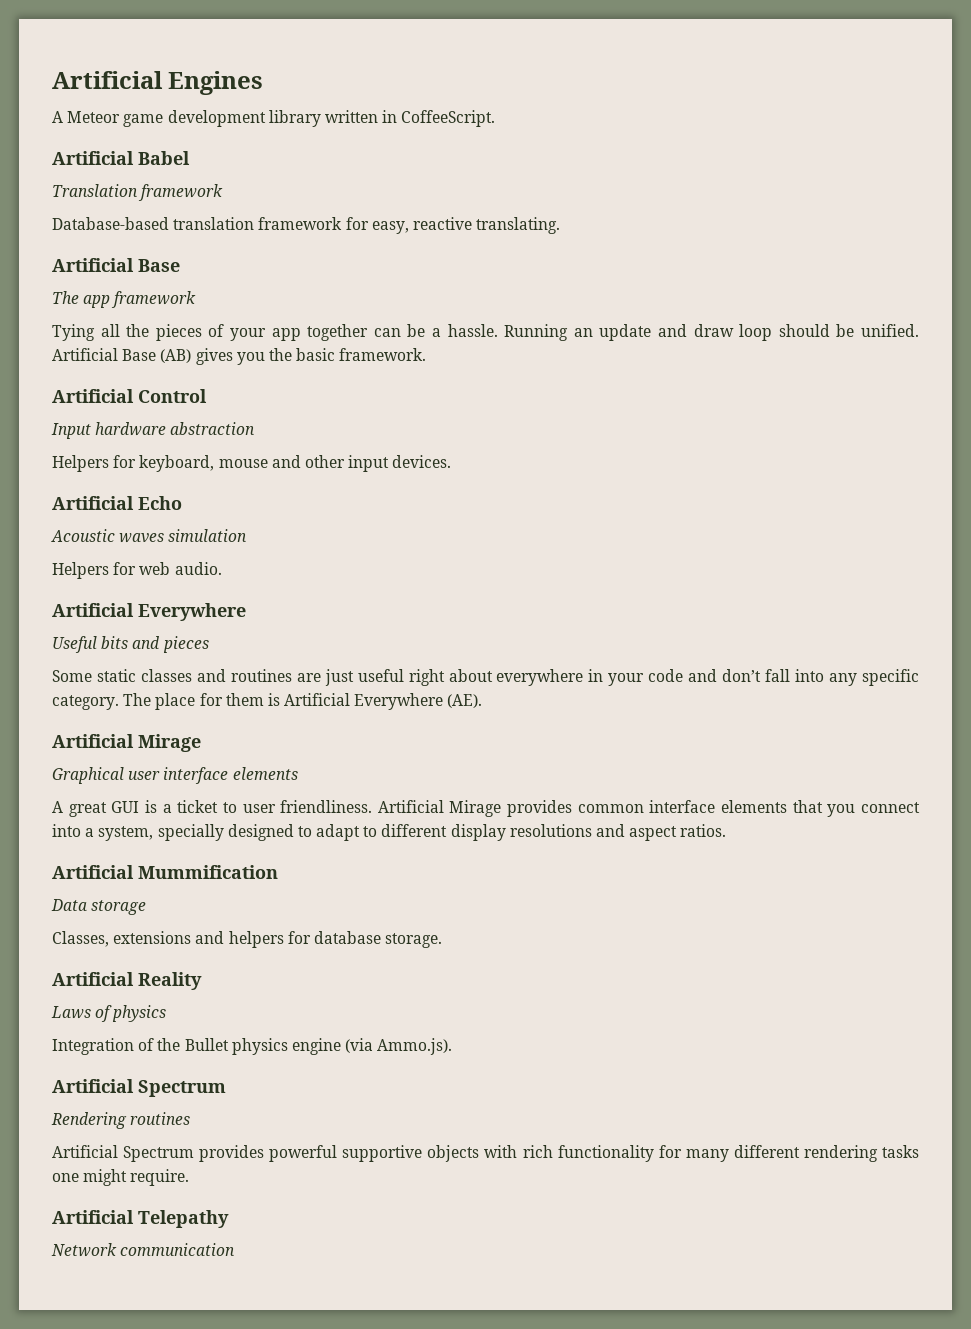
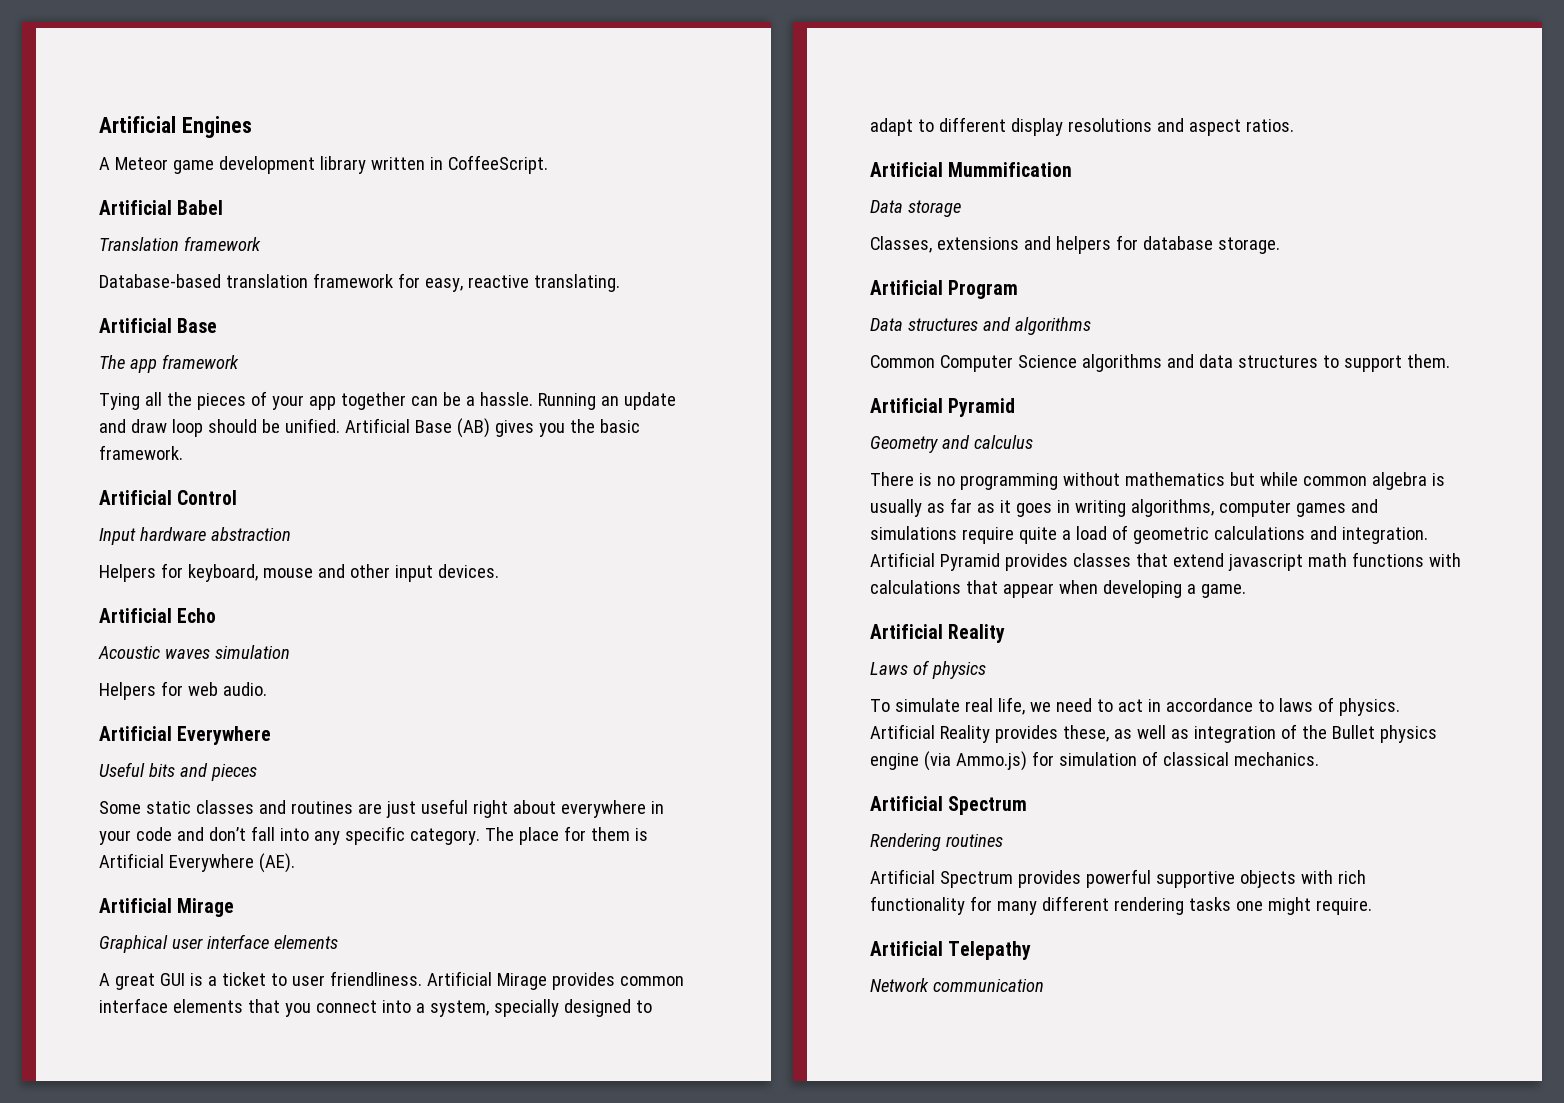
+ Artificial Program
+ Data structures and algorithms
+ Common Computer Science algorithms and data structures to support them.
+ Artificial Pyramid
+ Geometry and calculus
+ There is no programming without mathematics but while common algebra is usually as far as it goes in writing algorithms, computer games and simulations require quite a load of geometric calculations and integration. Artificial Pyramid provides classes that extend javascript math functions with calculations that appear when developing a game.
- Integration of the Bullet physics engine (via Ammo.js).
+ To simulate real life, we need to act in accordance to laws of physics. Artificial Reality provides these, as well as integration of the Bullet physics engine (via Ammo.js) for simulation of classical mechanics.

